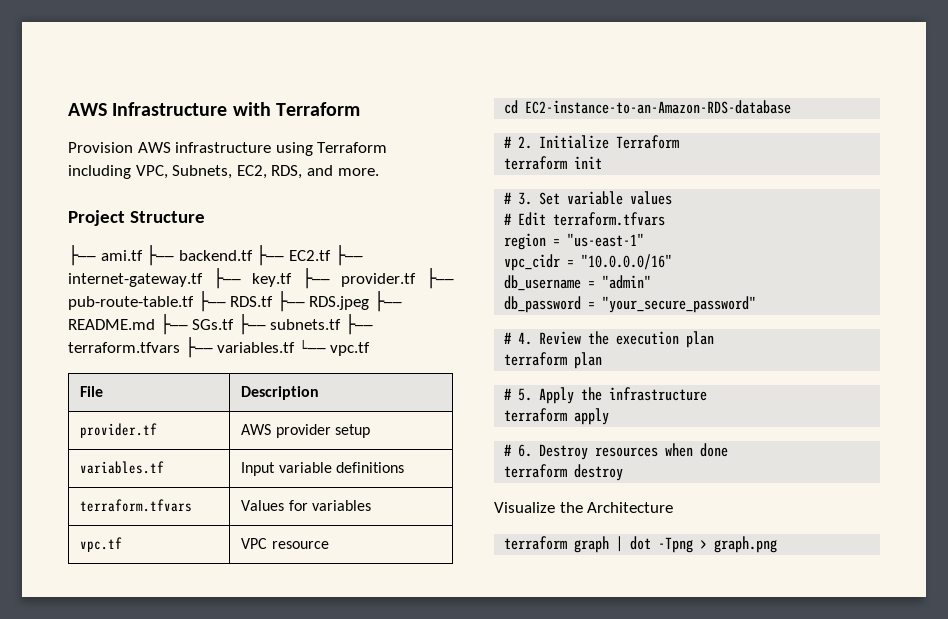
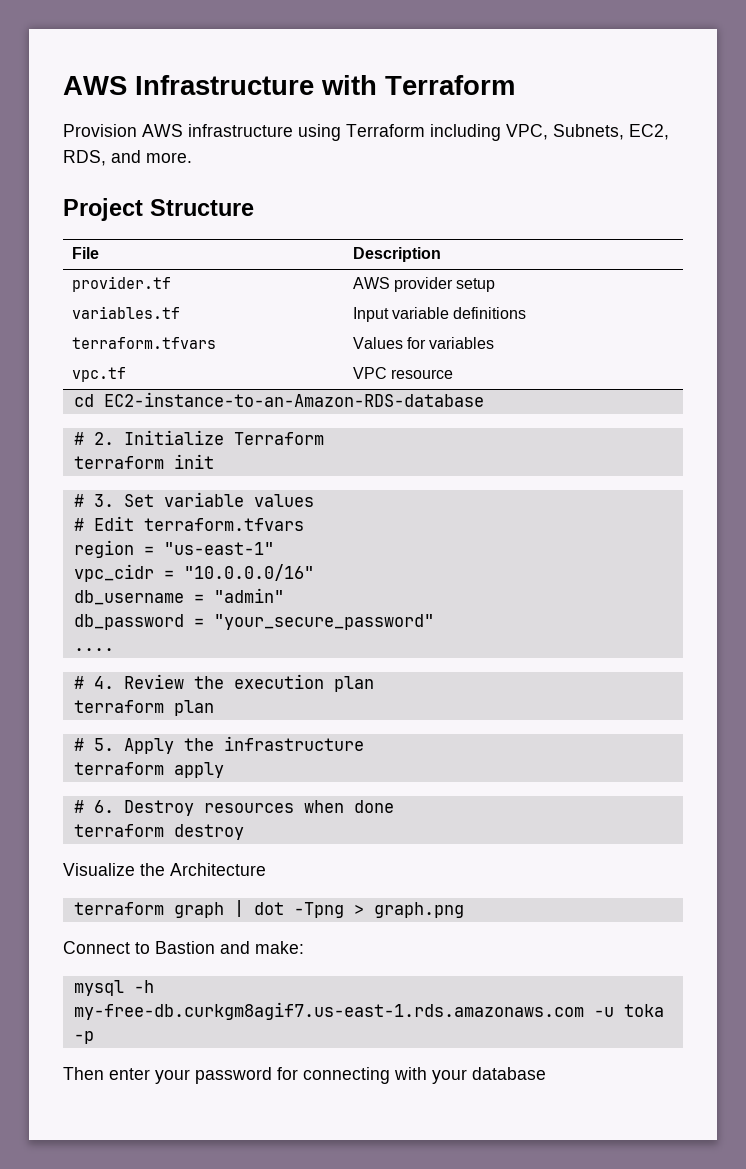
- ├── ami.tf ├── backend.tf ├── EC2.tf ├── internet-gateway.tf ├── key.tf ├── provider.tf ├── pub-route-table.tf ├── RDS.tf ├── RDS.jpeg ├── README.md ├── SGs.tf ├── subnets.tf ├── terraform.tfvars ├── variables.tf └── vpc.tf
+ ....
+ Connect to Bastion and make:
+ mysql -h my-free-db.curkgm8agif7.us-east-1.rds.amazonaws.com -u toka -p
+ Then enter your password for connecting with your database

